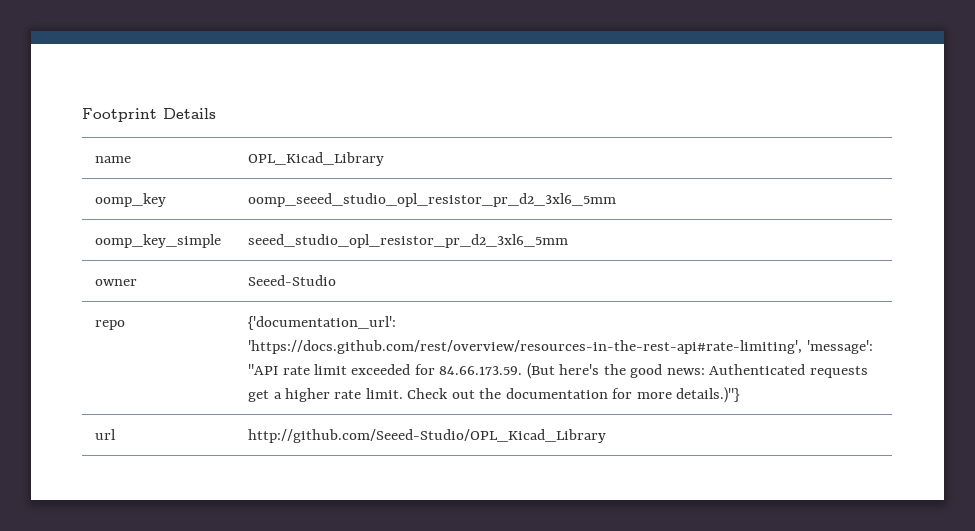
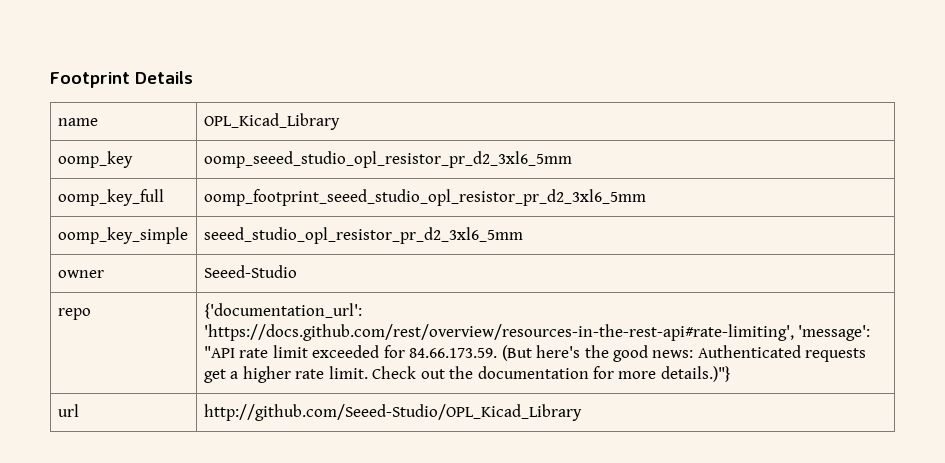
+ oomp_key_full | oomp_footprint_seeed_studio_opl_resistor_pr_d2_3xl6_5mm

